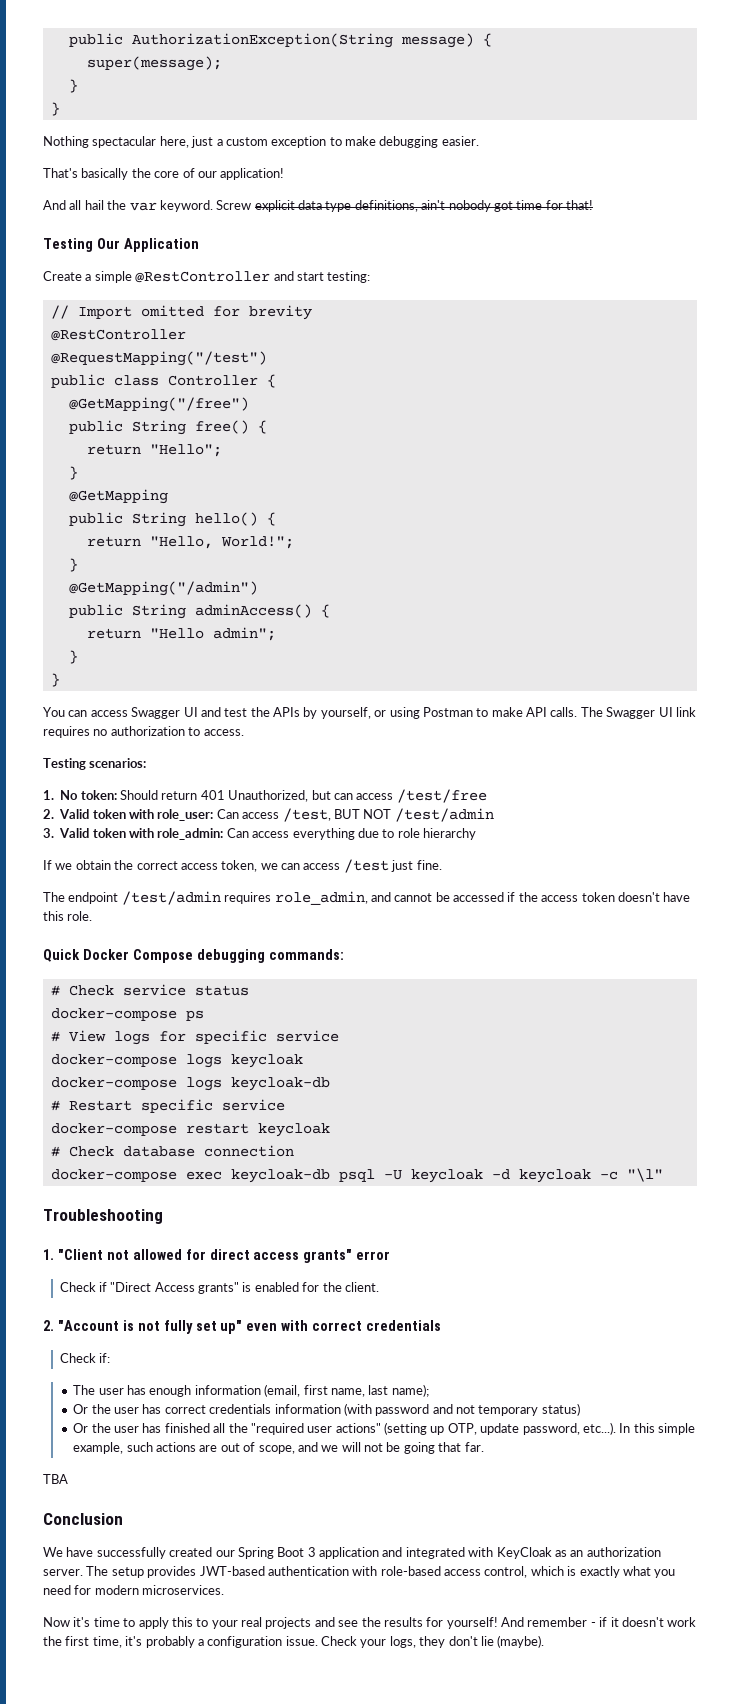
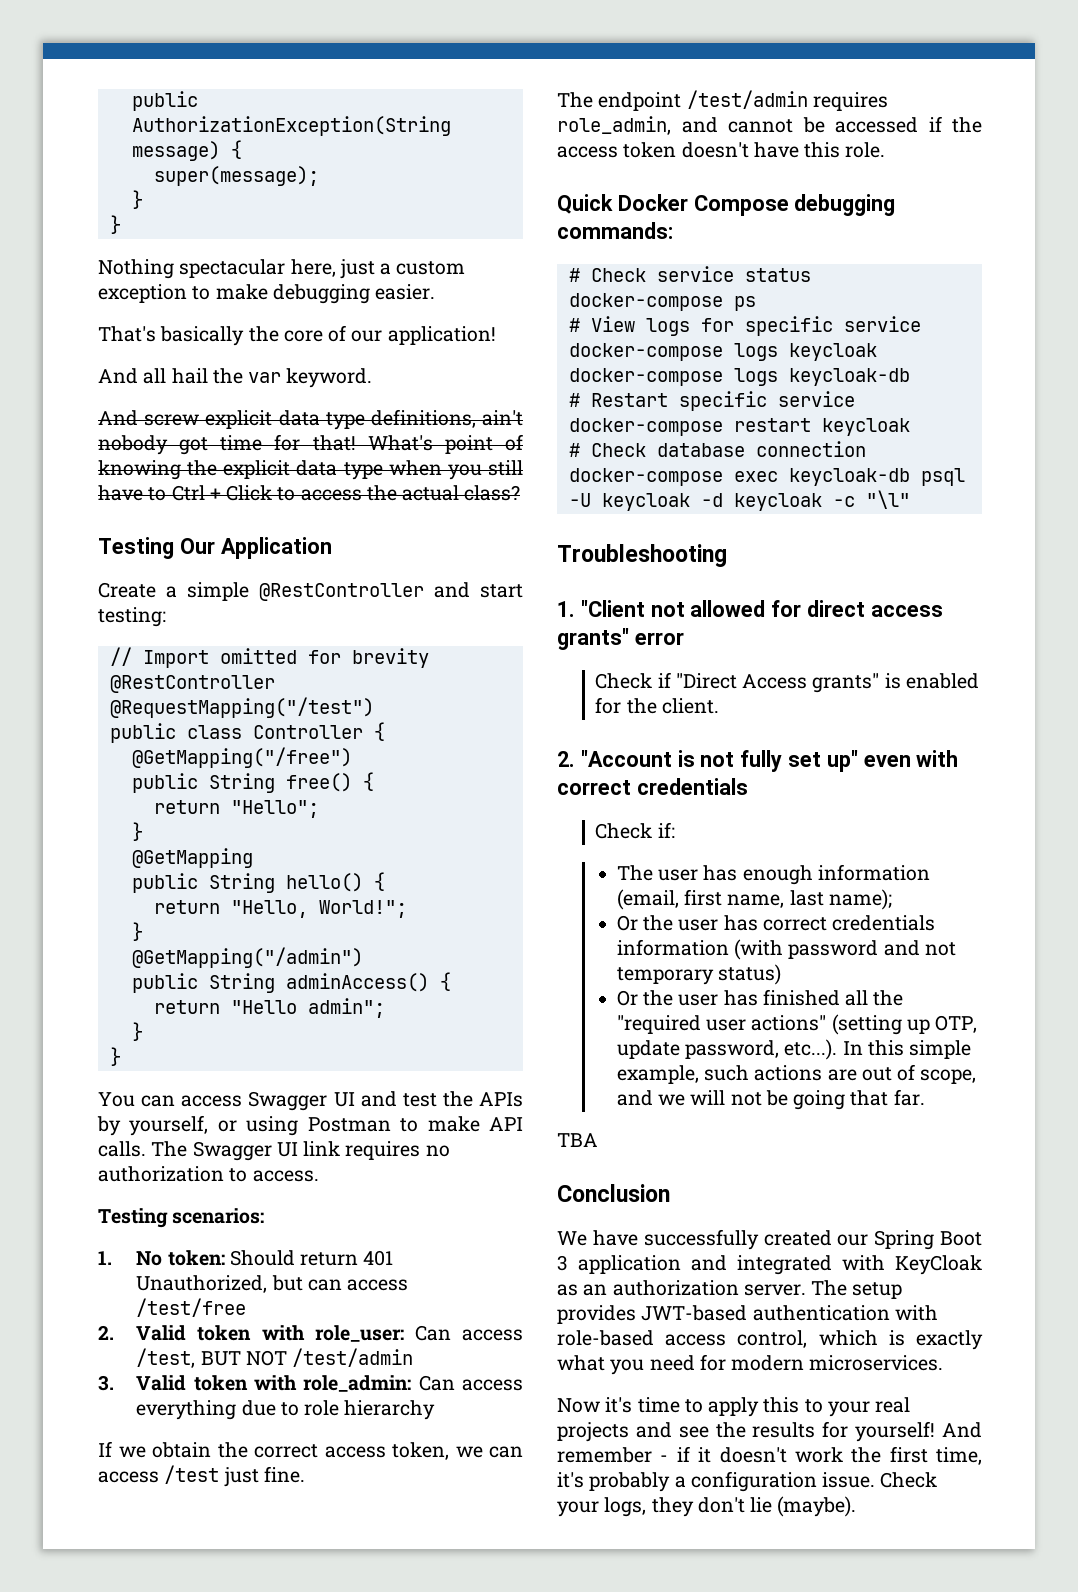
- And all hail the var keyword. Screw explicit data type definitions, ain't nobody got time for that!
+ And all hail the var keyword.
+ And screw explicit data type definitions, ain't nobody got time for that! What's point of knowing the explicit data type when you still have to Ctrl + Click to access the actual class?

